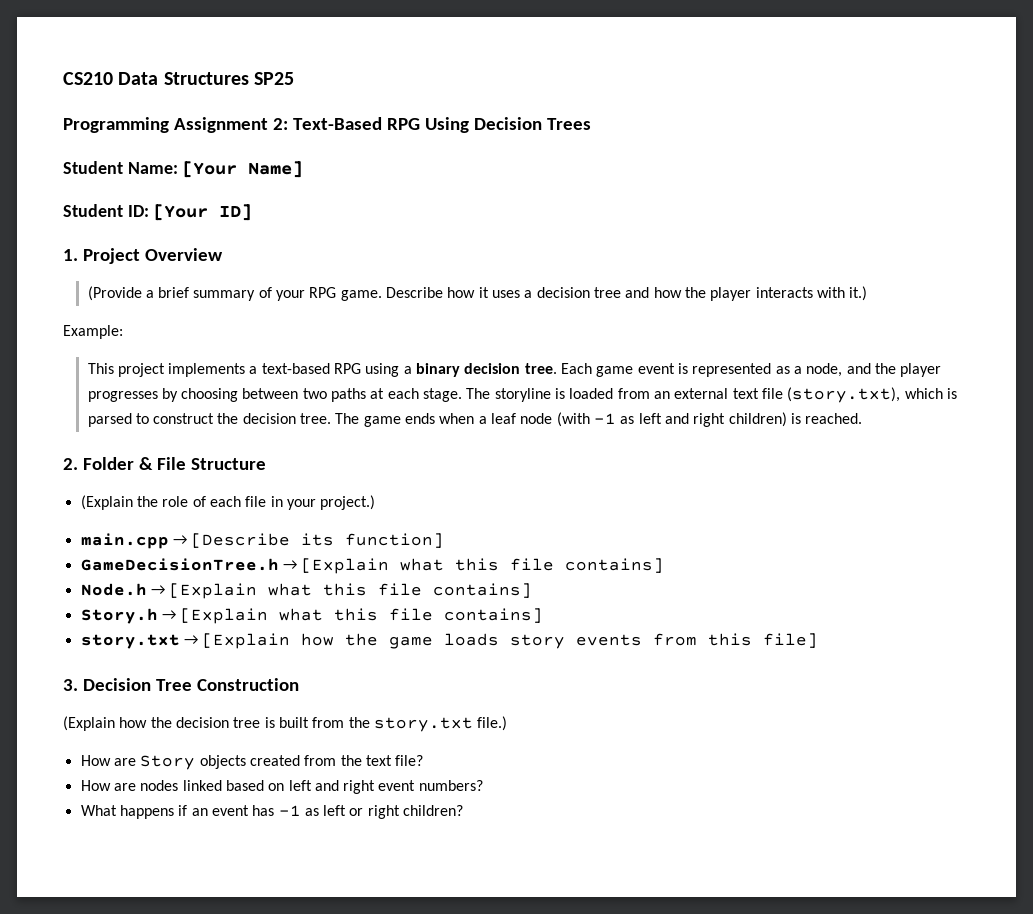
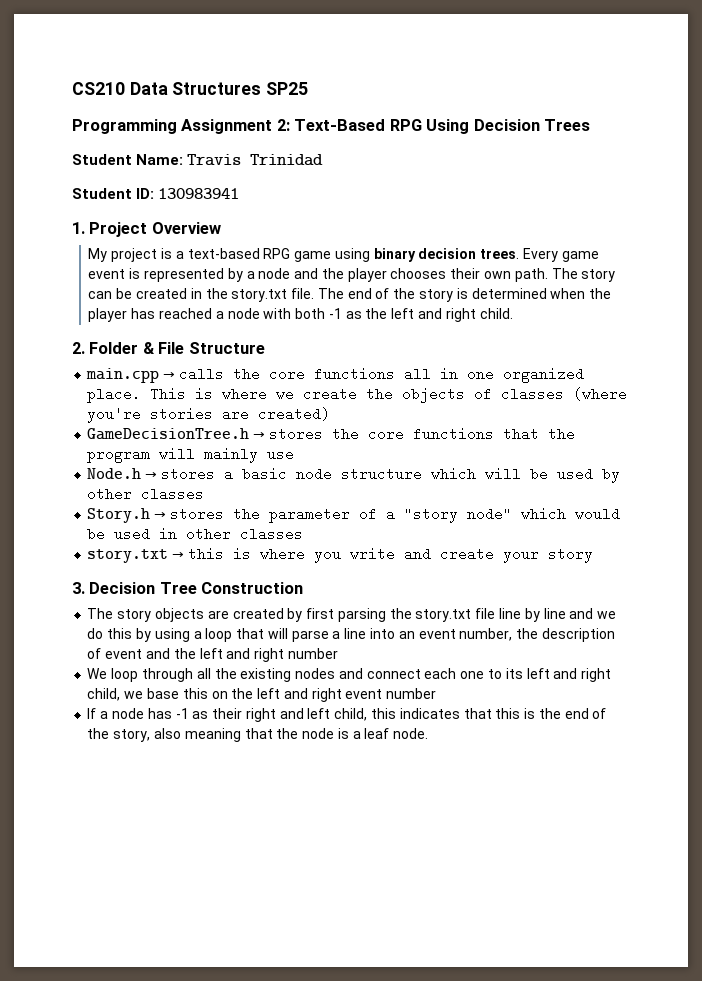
- Student Name: [Your Name]
+ Student Name: Travis Trinidad
- Student ID: [Your ID]
+ Student ID: 130983941
- (Provide a brief summary of your RPG game. Describe how it uses a decision tree and how the player interacts with it.)
- Example:
- This project implements a text-based RPG using a binary decision tree. Each game event is represented as a node, and the player progresses by choosing between two paths at each stage. The storyline is loaded from an external text file (story.txt), which is parsed to construct the decision tree. The game ends when a leaf node (with -1 as left and right children) is reached.
+ My project is a text-based RPG game using binary decision trees. Every game event is represented by a node and the player chooses their own path. The story can be created in the story.txt file. The end of the story is determined when the player has reached a node with both -1 as the left and right child.
- (Explain the role of each file in your project.)
- main.cpp → [Describe its function]
- GameDecisionTree.h → [Explain what this file contains]
- Node.h → [Explain what this file contains]
- Story.h → [Explain what this file contains]
- story.txt → [Explain how the game loads story events from this file]
+ main.cpp → calls the core functions all in one organized place. This is where we create the objects of classes (where you're stories are created)
+ GameDecisionTree.h → stores the core functions that the program will mainly use
+ Node.h → stores a basic node structure which will be used by other classes
+ Story.h → stores the parameter of a "story node" which would be used in other classes
+ story.txt → this is where you write and create your story
  3. Decision Tree Construction
- (Explain how the decision tree is built from the story.txt file.)
- How are Story objects created from the text file?
- How are nodes linked based on left and right event numbers?
- What happens if an event has -1 as left or right children?
+ The story objects are created by first parsing the story.txt file line by line and we do this by using a loop that will parse a line into an event number, the description of event and the left and right number
+ We loop through all the existing nodes and connect each one to its left and right child, we base this on the left and right event number
+ If a node has -1 as their right and left child, this indicates that this is the end of the story, also meaning that the node is a leaf node.

